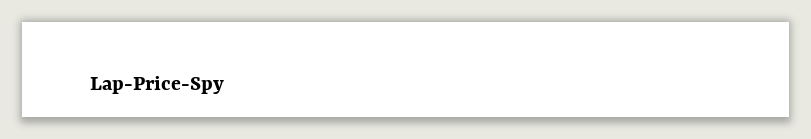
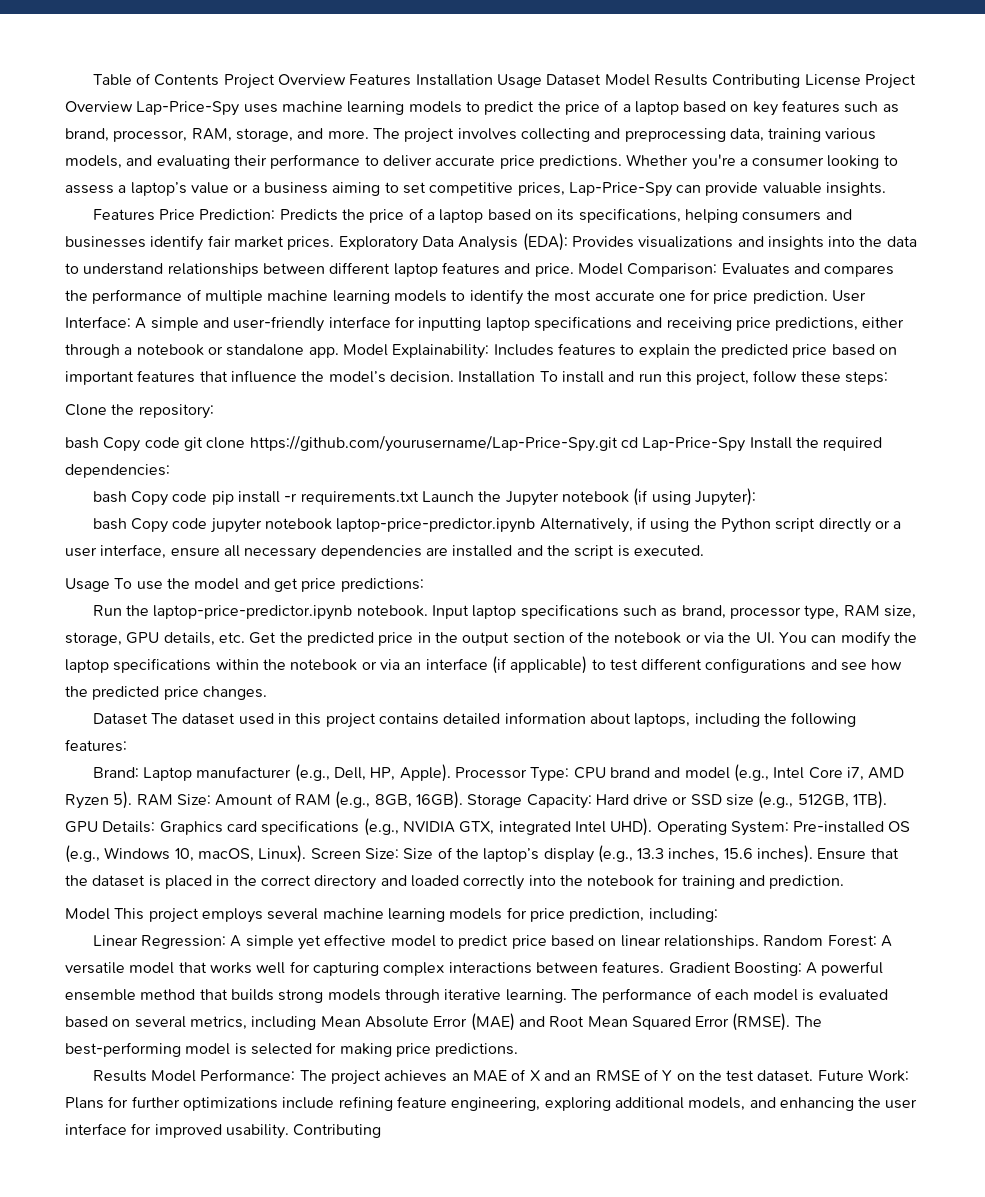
- Lap-Price-Spy
+ Table of Contents Project Overview Features Installation Usage Dataset Model Results Contributing License Project Overview Lap-Price-Spy uses machine learning models to predict the price of a laptop based on key features such as brand, processor, RAM, storage, and more. The project involves collecting and preprocessing data, training various models, and evaluating their performance to deliver accurate price predictions. Whether you're a consumer looking to assess a laptop’s value or a business aiming to set competitive prices, Lap-Price-Spy can provide valuable insights.
+ Features Price Prediction: Predicts the price of a laptop based on its specifications, helping consumers and businesses identify fair market prices. Exploratory Data Analysis (EDA): Provides visualizations and insights into the data to understand relationships between different laptop features and price. Model Comparison: Evaluates and compares the performance of multiple machine learning models to identify the most accurate one for price prediction. User Interface: A simple and user-friendly interface for inputting laptop specifications and receiving price predictions, either through a notebook or standalone app. Model Explainability: Includes features to explain the predicted price based on important features that influence the model’s decision. Installation To install and run this project, follow these steps:
+ Clone the repository:
+ bash Copy code git clone https://github.com/yourusername/Lap-Price-Spy.git cd Lap-Price-Spy Install the required dependencies:
+ bash Copy code pip install -r requirements.txt Launch the Jupyter notebook (if using Jupyter):
+ bash Copy code jupyter notebook laptop-price-predictor.ipynb Alternatively, if using the Python script directly or a user interface, ensure all necessary dependencies are installed and the script is executed.
+ Usage To use the model and get price predictions:
+ Run the laptop-price-predictor.ipynb notebook. Input laptop specifications such as brand, processor type, RAM size, storage, GPU details, etc. Get the predicted price in the output section of the notebook or via the UI. You can modify the laptop specifications within the notebook or via an interface (if applicable) to test different configurations and see how the predicted price changes.
+ Dataset The dataset used in this project contains detailed information about laptops, including the following features:
+ Brand: Laptop manufacturer (e.g., Dell, HP, Apple). Processor Type: CPU brand and model (e.g., Intel Core i7, AMD Ryzen 5). RAM Size: Amount of RAM (e.g., 8GB, 16GB). Storage Capacity: Hard drive or SSD size (e.g., 512GB, 1TB). GPU Details: Graphics card specifications (e.g., NVIDIA GTX, integrated Intel UHD). Operating System: Pre-installed OS (e.g., Windows 10, macOS, Linux). Screen Size: Size of the laptop’s display (e.g., 13.3 inches, 15.6 inches). Ensure that the dataset is placed in the correct directory and loaded correctly into the notebook for training and prediction.
+ Model This project employs several machine learning models for price prediction, including:
+ Linear Regression: A simple yet effective model to predict price based on linear relationships. Random Forest: A versatile model that works well for capturing complex interactions between features. Gradient Boosting: A powerful ensemble method that builds strong models through iterative learning. The performance of each model is evaluated based on several metrics, including Mean Absolute Error (MAE) and Root Mean Squared Error (RMSE). The best-performing model is selected for making price predictions.
+ Results Model Performance: The project achieves an MAE of X and an RMSE of Y on the test dataset. Future Work: Plans for further optimizations include refining feature engineering, exploring additional models, and enhancing the user interface for improved usability. Contributing

